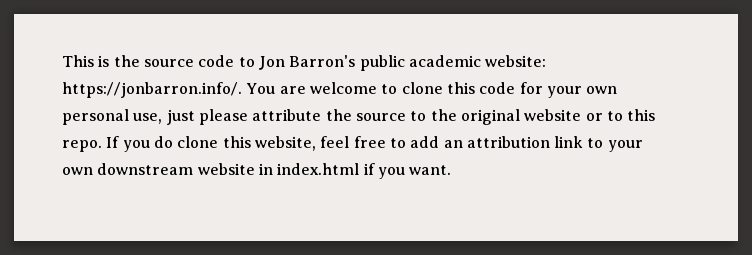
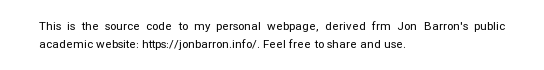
- This is the source code to Jon Barron's public academic website: https://jonbarron.info/. You are welcome to clone this code for your own personal use, just please attribute the source to the original website or to this repo. If you do clone this website, feel free to add an attribution link to your own downstream website in index.html if you want.
+ This is the source code to my personal webpage, derived frm Jon Barron's public academic website: https://jonbarron.info/. Feel free to share and use.

